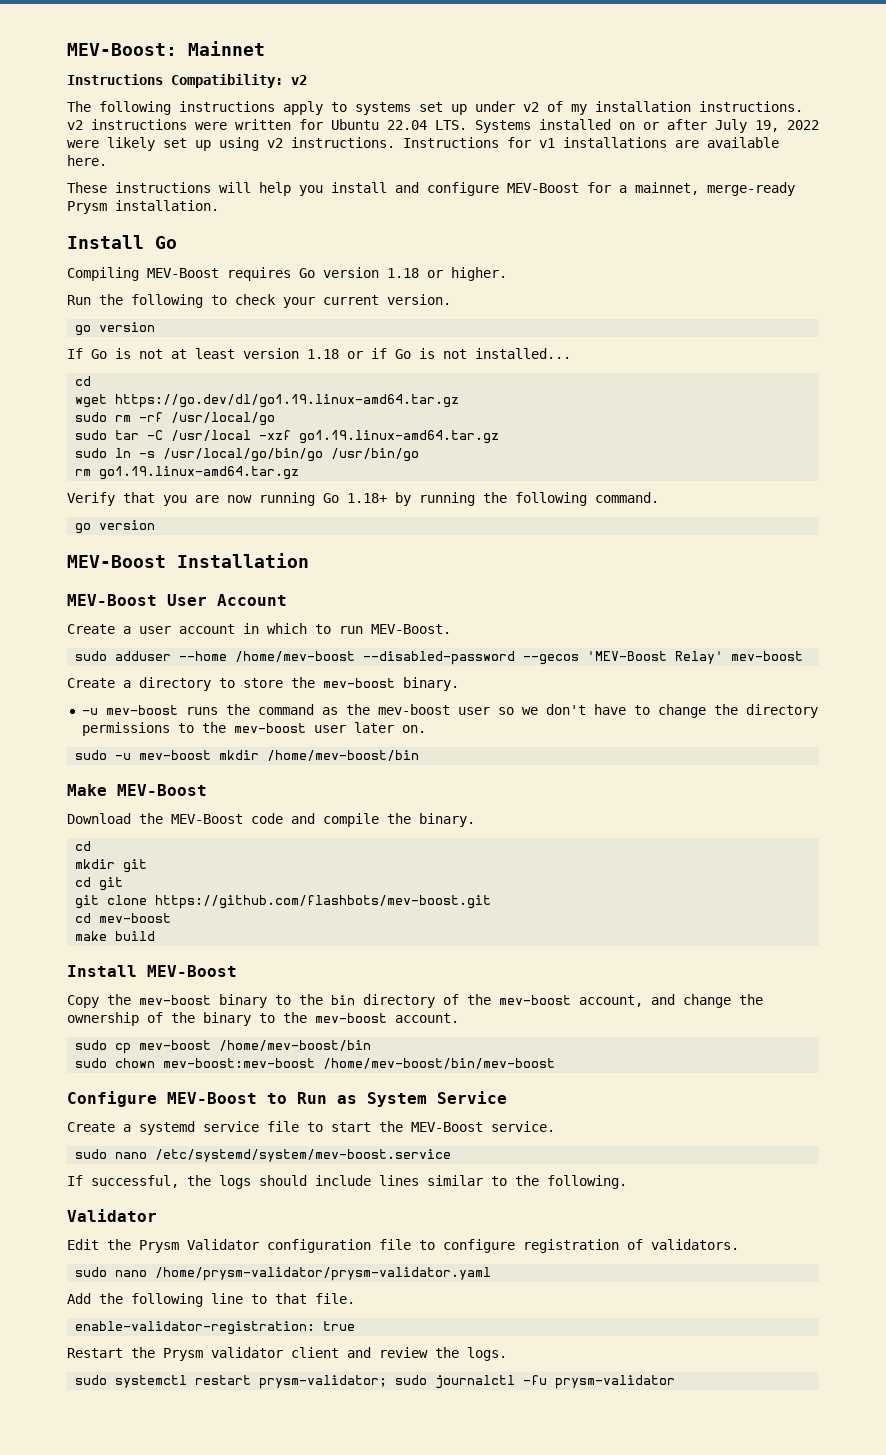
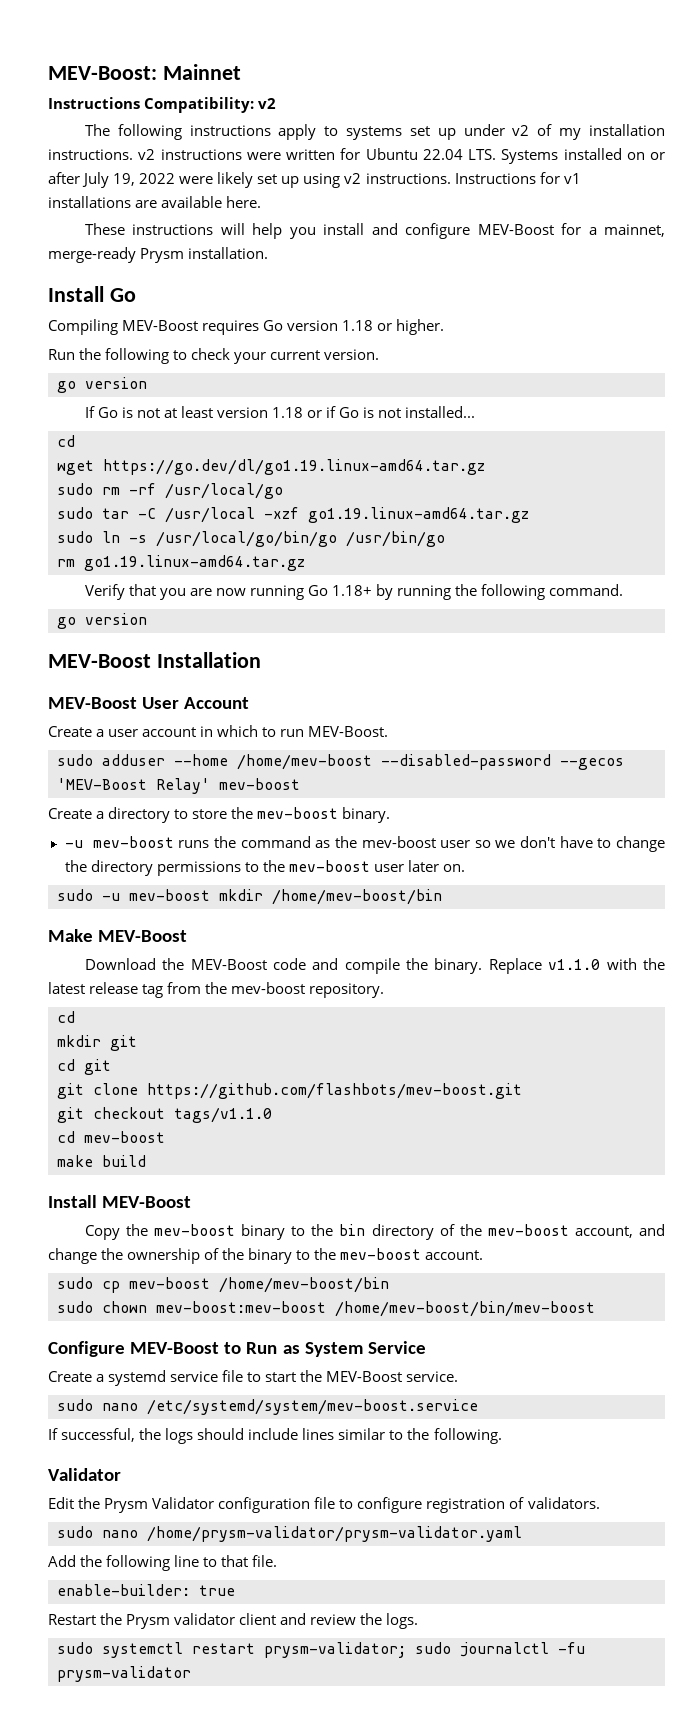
+ Replace v1.1.0 with the latest release tag from the mev-boost repository.
+ git checkout tags/v1.1.0
- enable-validator-registration: true
+ enable-builder: true

